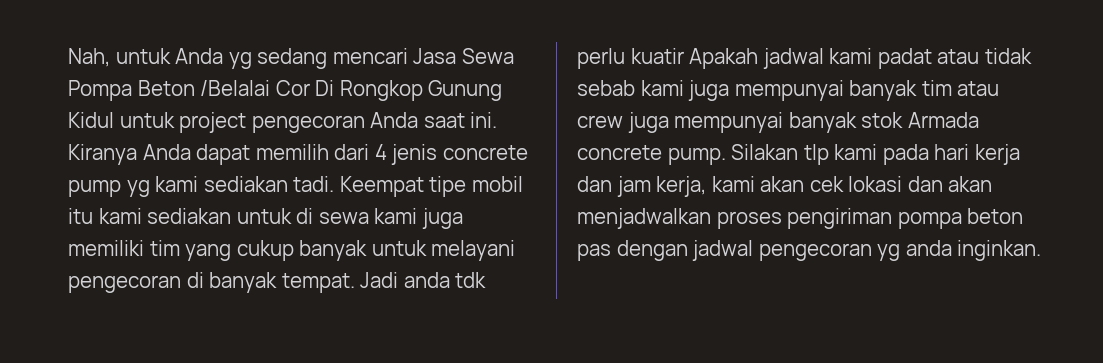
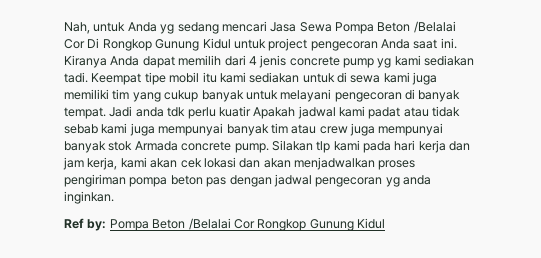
+ Ref by: Pompa Beton /Belalai Cor Rongkop Gunung Kidul

